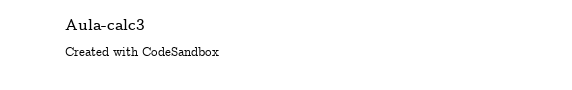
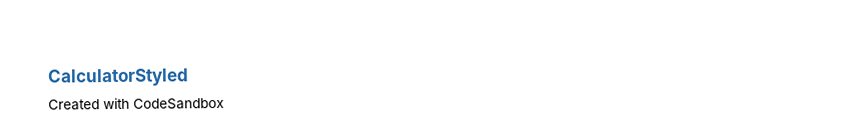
- Aula-calc3
+ CalculatorStyled

